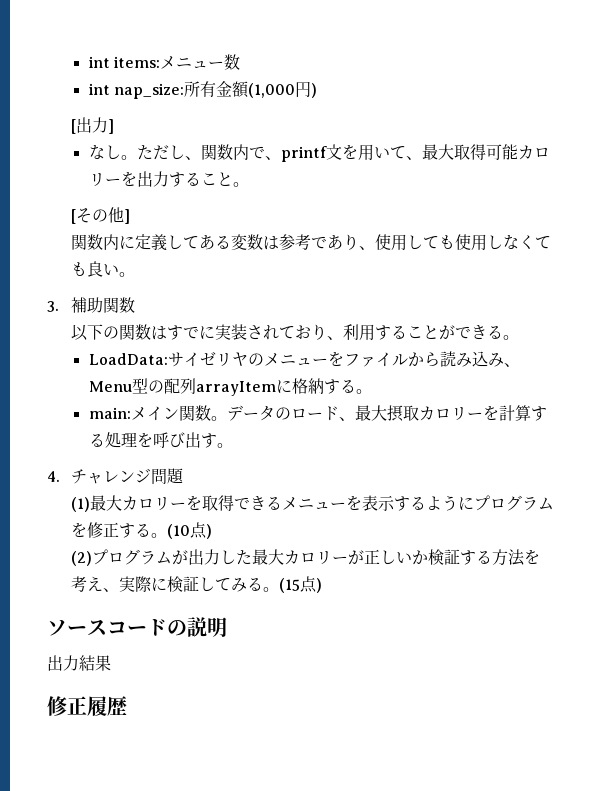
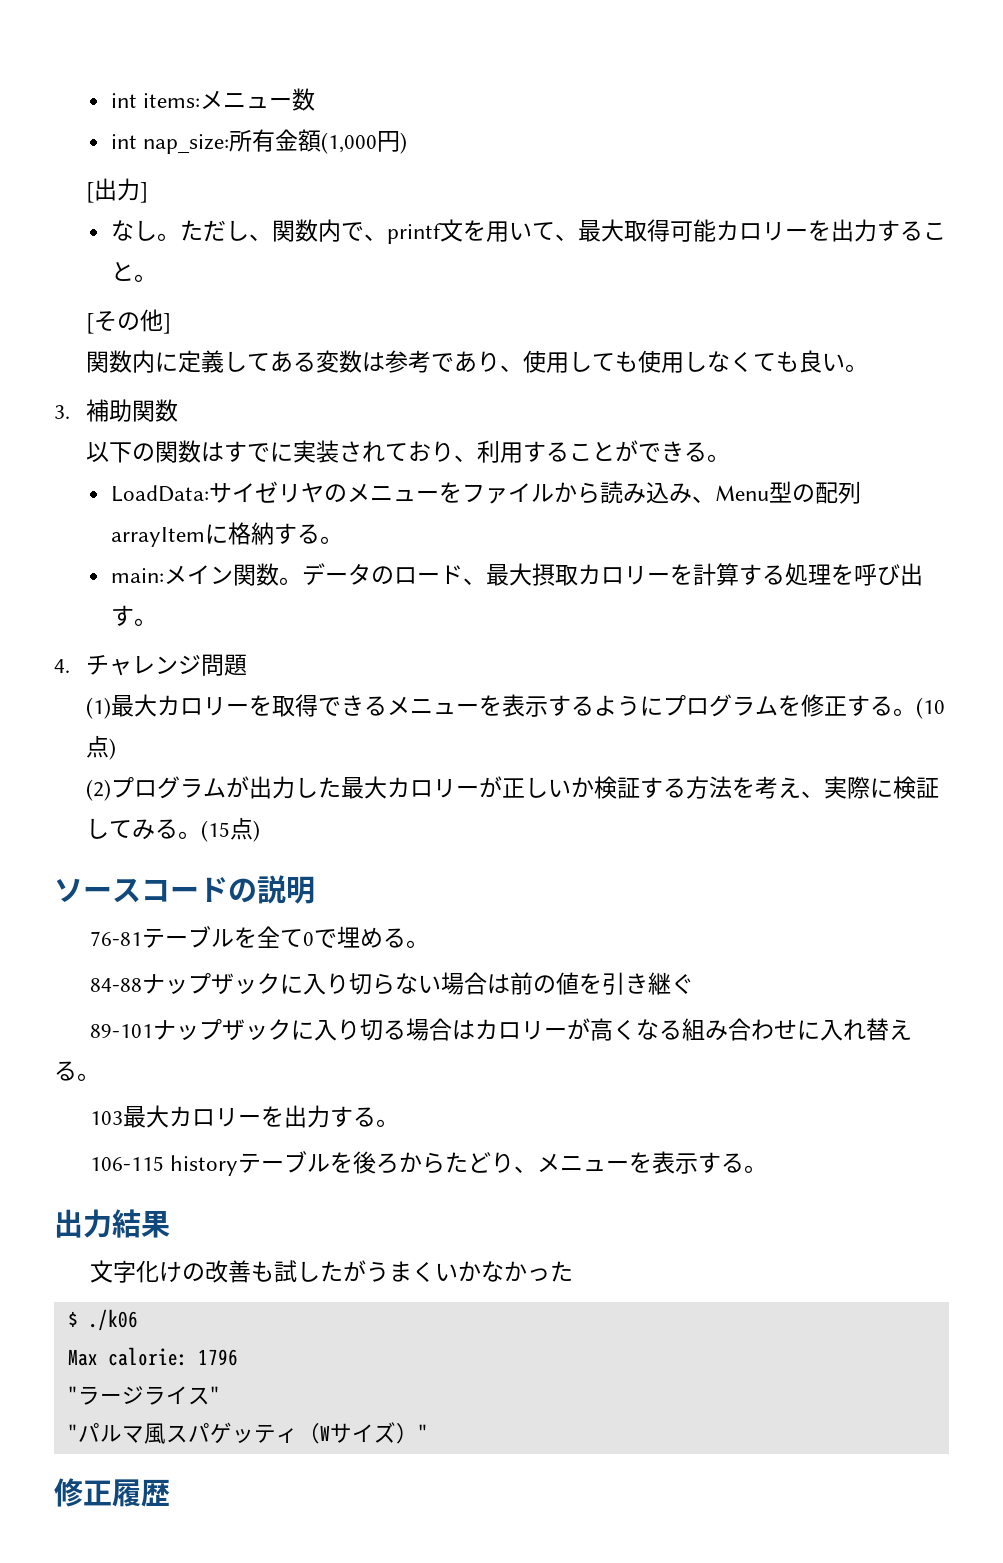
+ 76-81テーブルを全て0で埋める。
+ 84-88ナップザックに入り切らない場合は前の値を引き継ぐ
+ 89-101ナップザックに入り切る場合はカロリーが高くなる組み合わせに入れ替える。
+ 103最大カロリーを出力する。
+ 106-115 historyテーブルを後ろからたどり、メニューを表示する。
  出力結果
+ 文字化けの改善も試したがうまくいかなかった
+ $ ./k06
+ Max calorie: 1796
+ "ラージライス"
+ "パルマ風スパゲッティ（Wサイズ）"

